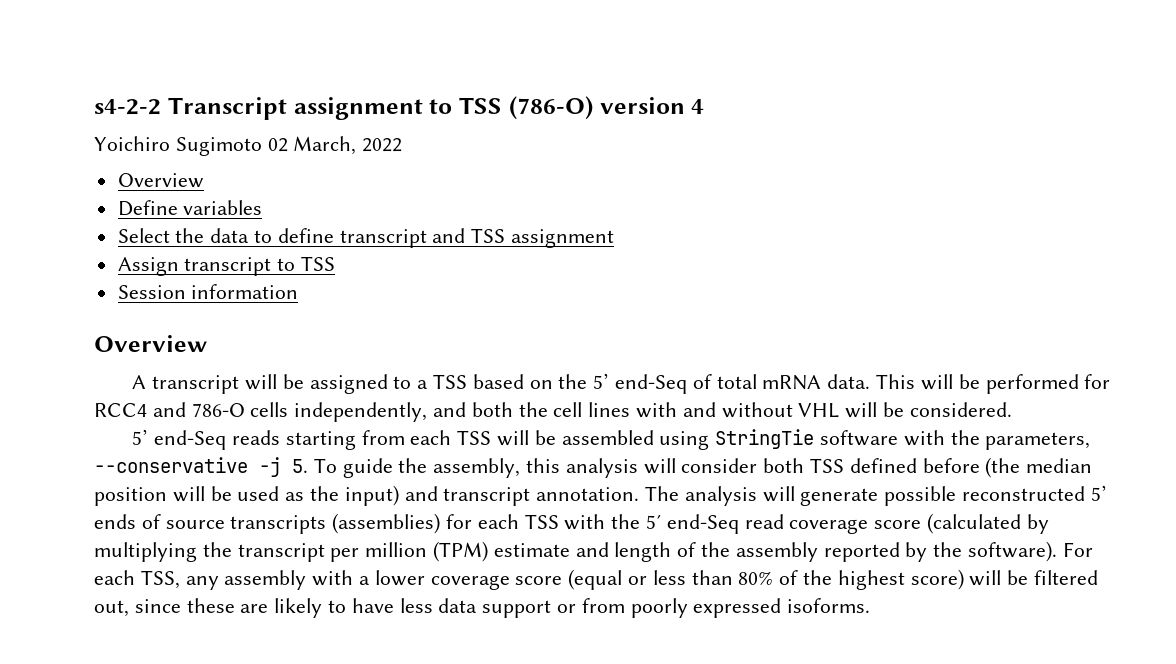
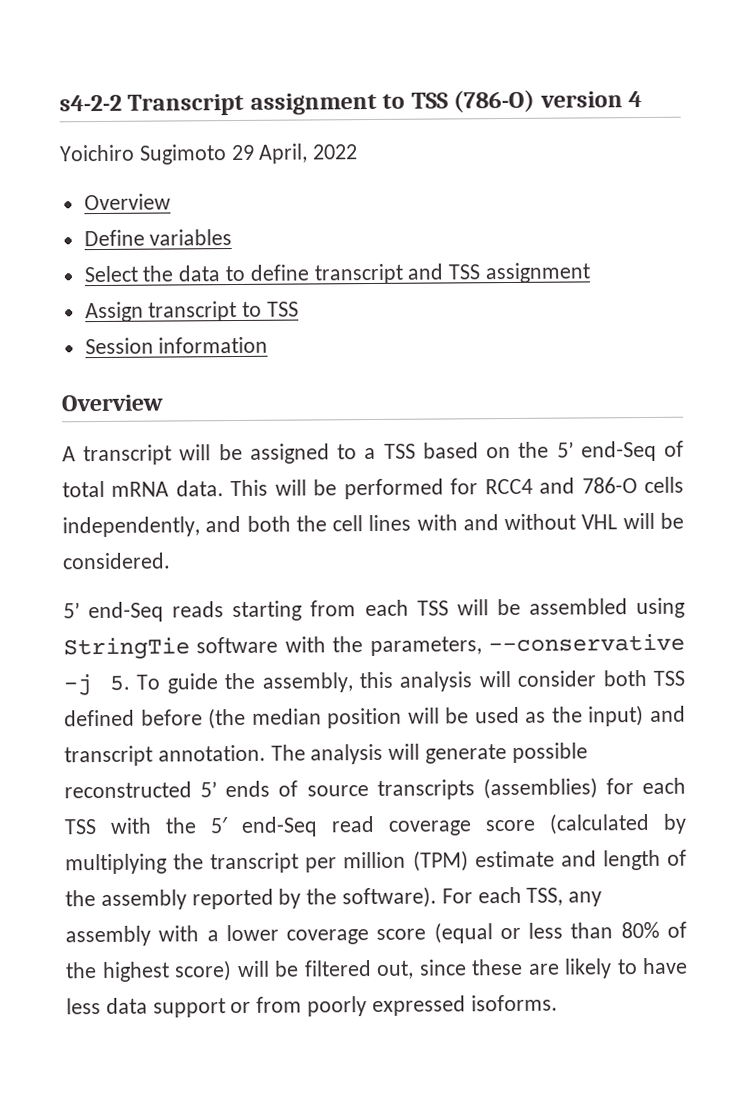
- Yoichiro Sugimoto 02 March, 2022
+ Yoichiro Sugimoto 29 April, 2022

